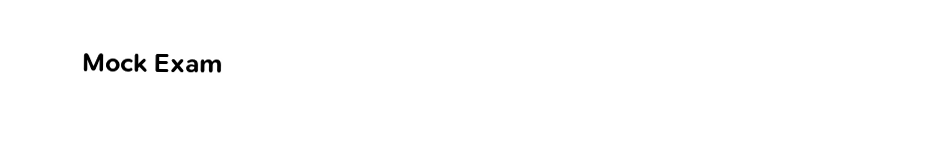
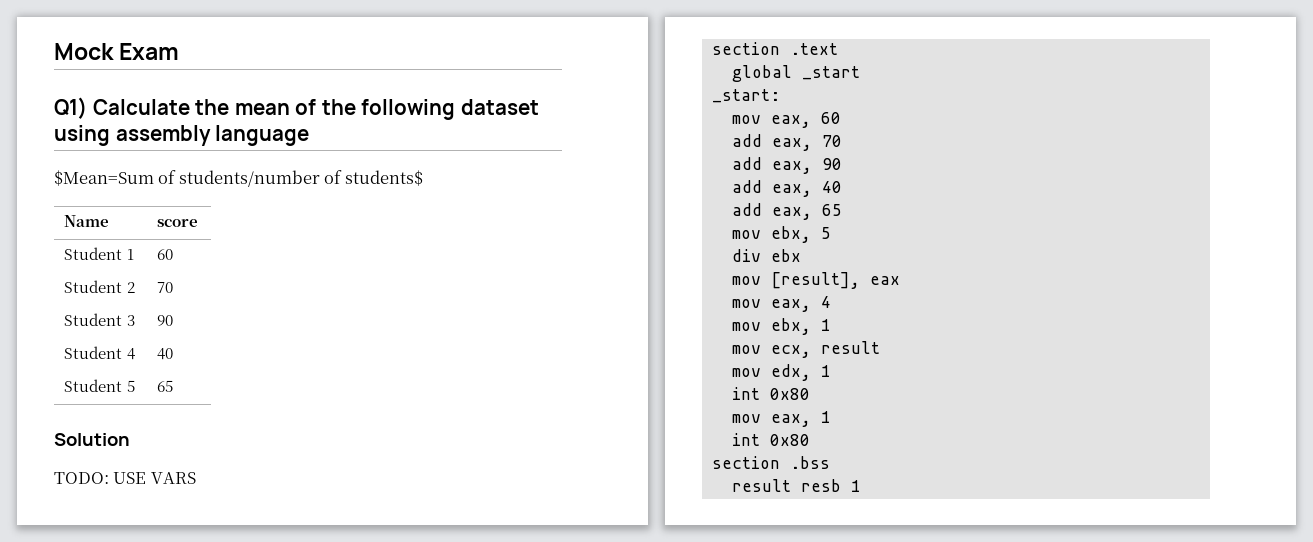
+ Q1) Calculate the mean of the following dataset using assembly language
+ $Mean=Sum of students/number of students$
+ Name | score
+ Student 1 | 60
+ Student 2 | 70
+ Student 3 | 90
+ Student 4 | 40
+ Student 5 | 65
+ Solution
+ TODO: USE VARS
+ section .text
+ global _start
+ _start:
+ mov eax, 60
+ add eax, 70
+ add eax, 90
+ add eax, 40
+ add eax, 65
+ mov ebx, 5
+ div ebx
+ mov [result], eax
+ mov eax, 4
+ mov ebx, 1
+ mov ecx, result
+ mov edx, 1
+ int 0x80
+ mov eax, 1
+ int 0x80
+ section .bss
+ result resb 1

